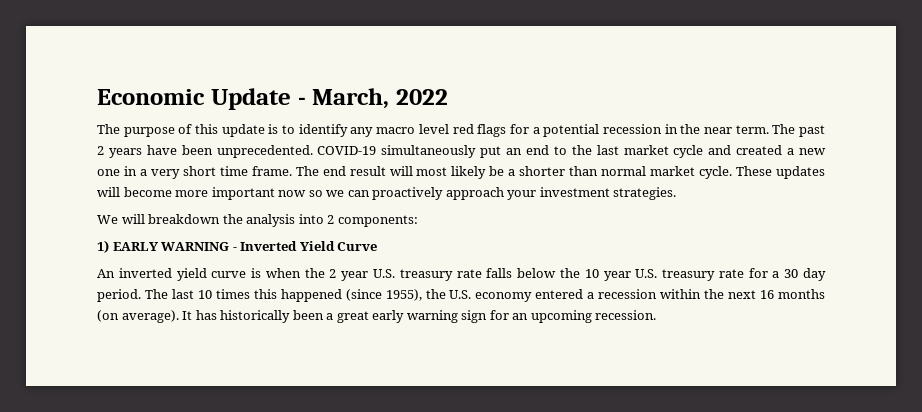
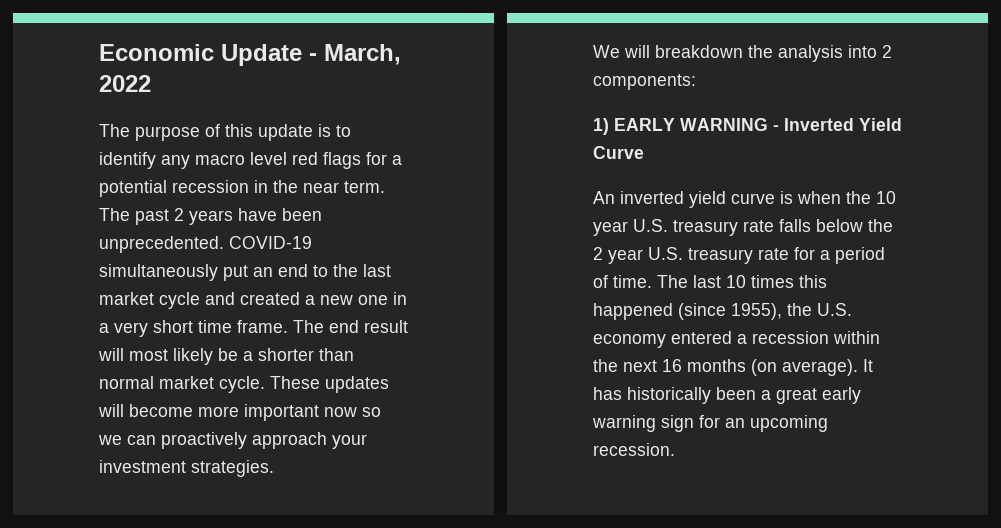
- An inverted yield curve is when the 2 year U.S. treasury rate falls below the 10 year U.S. treasury rate for a 30 day period.
+ An inverted yield curve is when the 10 year U.S. treasury rate falls below the 2 year U.S. treasury rate for a period of time.

